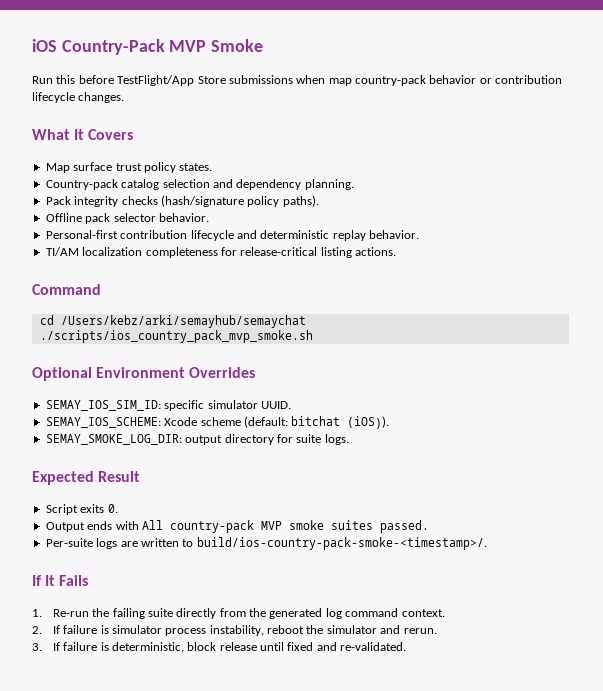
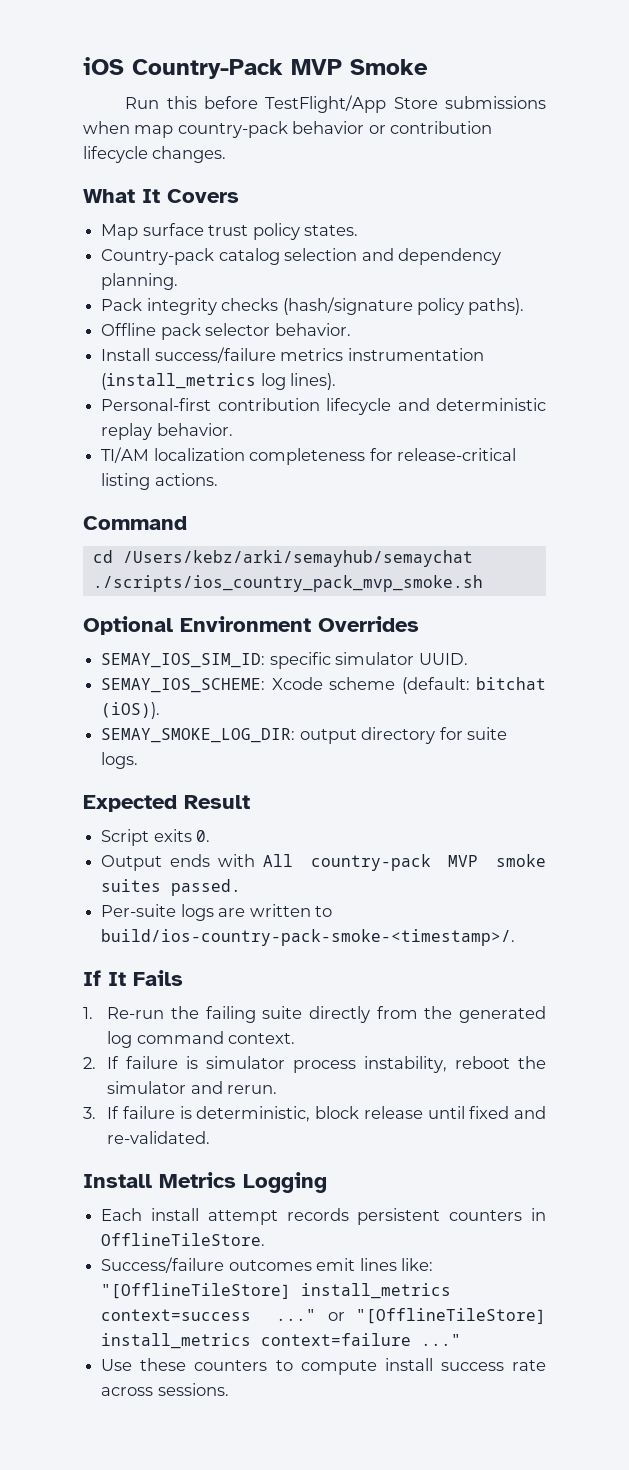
+ Install success/failure metrics instrumentation (install_metrics log lines).
+ Install Metrics Logging
+ Each install attempt records persistent counters in OfflineTileStore.
+ Success/failure outcomes emit lines like: "[OfflineTileStore] install_metrics context=success ..." or "[OfflineTileStore] install_metrics context=failure ..."
+ Use these counters to compute install success rate across sessions.

